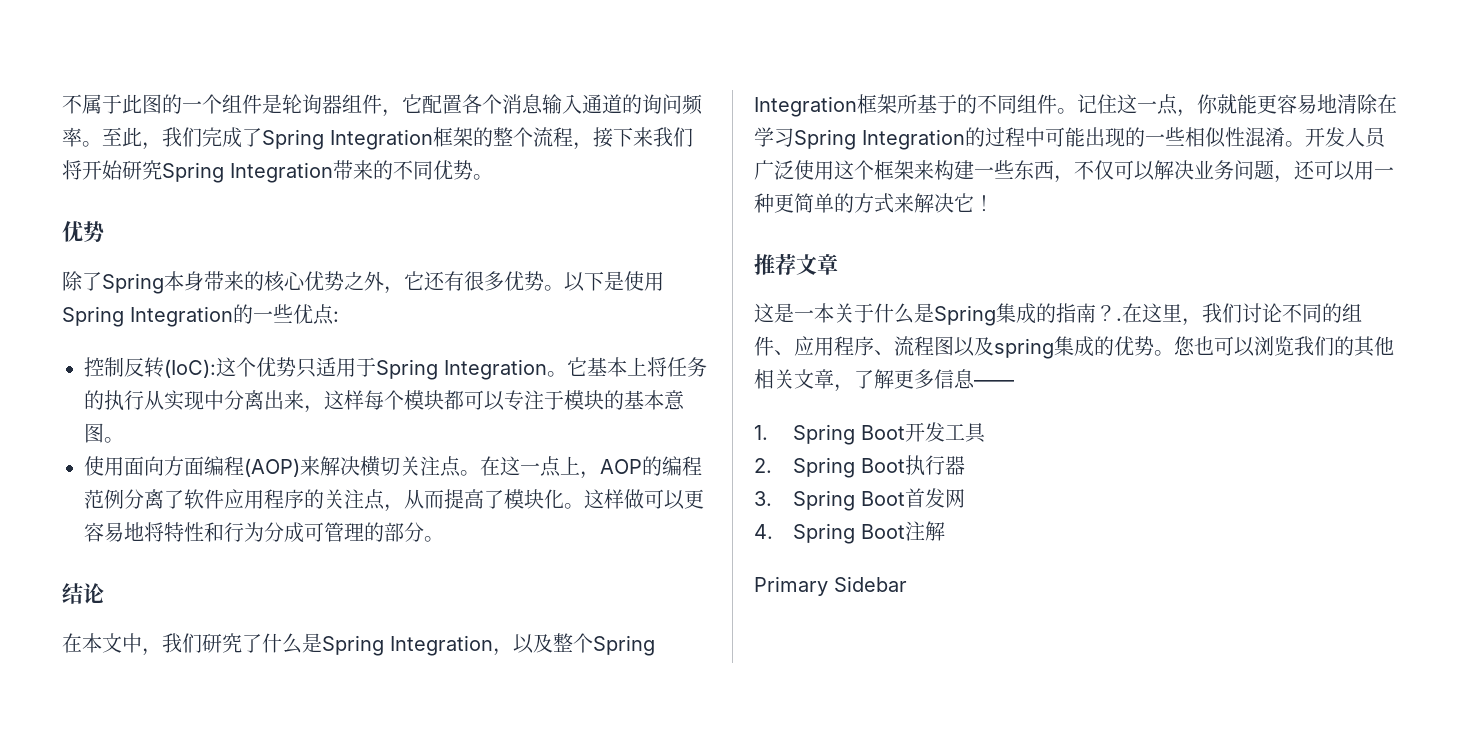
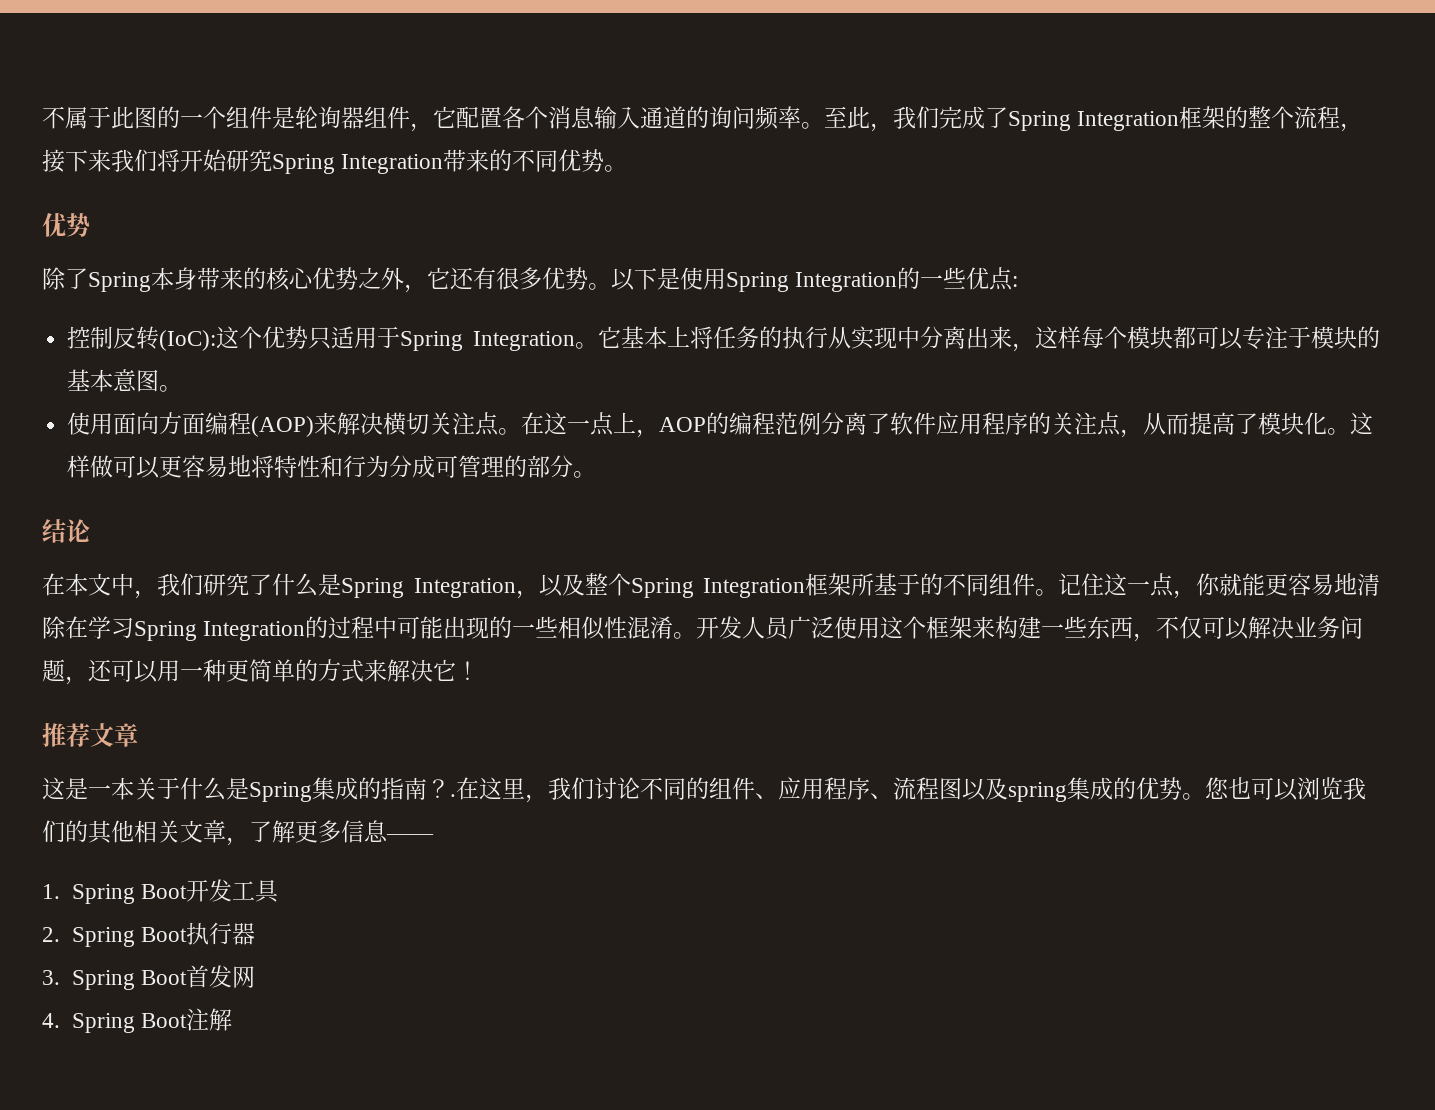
- Primary Sidebar

